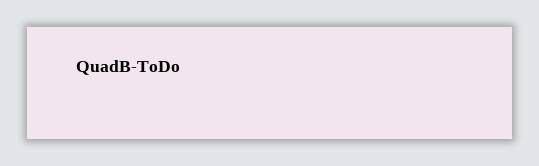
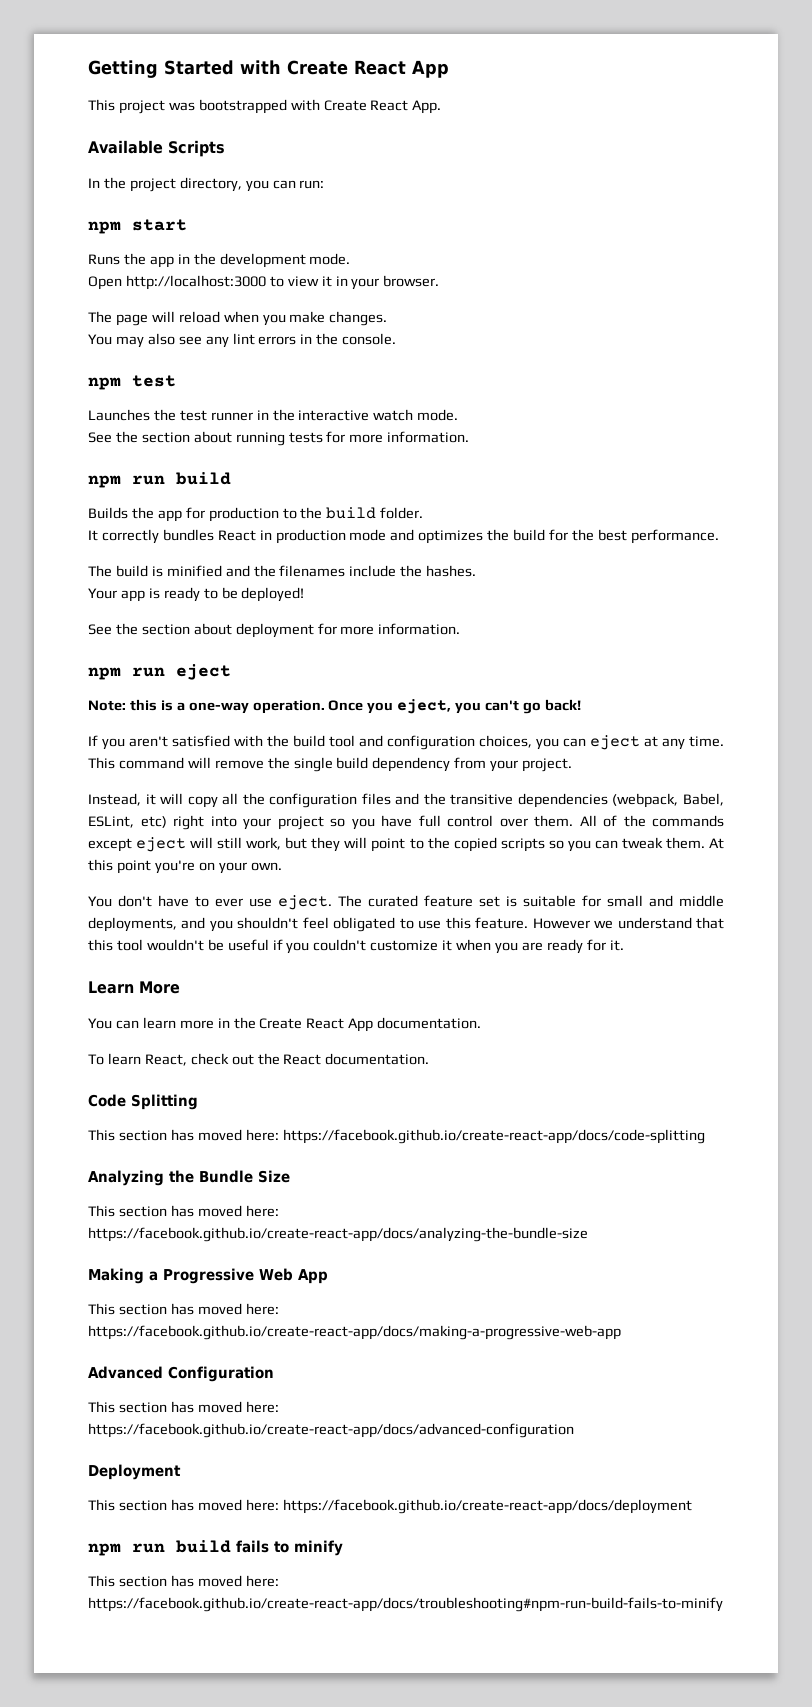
- QuadB-ToDo
+ Getting Started with Create React App
+ This project was bootstrapped with Create React App.
+ Available Scripts
+ In the project directory, you can run:
+ npm start
+ Runs the app in the development mode.
+ Open http://localhost:3000 to view it in your browser.
+ The page will reload when you make changes.
+ You may also see any lint errors in the console.
+ npm test
+ Launches the test runner in the interactive watch mode.
+ See the section about running tests for more information.
+ npm run build
+ Builds the app for production to the build folder.
+ It correctly bundles React in production mode and optimizes the build for the best performance.
+ The build is minified and the filenames include the hashes.
+ Your app is ready to be deployed!
+ See the section about deployment for more information.
+ npm run eject
+ Note: this is a one-way operation. Once you eject, you can't go back!
+ If you aren't satisfied with the build tool and configuration choices, you can eject at any time. This command will remove the single build dependency from your project.
+ Instead, it will copy all the configuration files and the transitive dependencies (webpack, Babel, ESLint, etc) right into your project so you have full control over them. All of the commands except eject will still work, but they will point to the copied scripts so you can tweak them. At this point you're on your own.
+ You don't have to ever use eject. The curated feature set is suitable for small and middle deployments, and you shouldn't feel obligated to use this feature. However we understand that this tool wouldn't be useful if you couldn't customize it when you are ready for it.
+ Learn More
+ You can learn more in the Create React App documentation.
+ To learn React, check out the React documentation.
+ Code Splitting
+ This section has moved here: https://facebook.github.io/create-react-app/docs/code-splitting
+ Analyzing the Bundle Size
+ This section has moved here: https://facebook.github.io/create-react-app/docs/analyzing-the-bundle-size
+ Making a Progressive Web App
+ This section has moved here: https://facebook.github.io/create-react-app/docs/making-a-progressive-web-app
+ Advanced Configuration
+ This section has moved here: https://facebook.github.io/create-react-app/docs/advanced-configuration
+ Deployment
+ This section has moved here: https://facebook.github.io/create-react-app/docs/deployment
+ npm run build fails to minify
+ This section has moved here: https://facebook.github.io/create-react-app/docs/troubleshooting#npm-run-build-fails-to-minify

